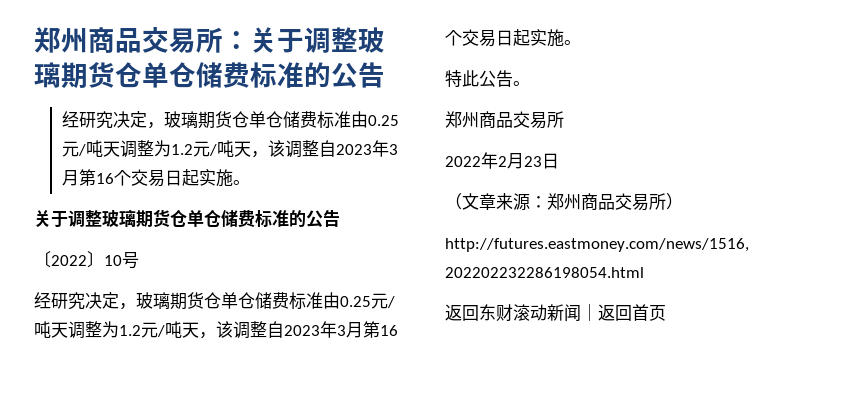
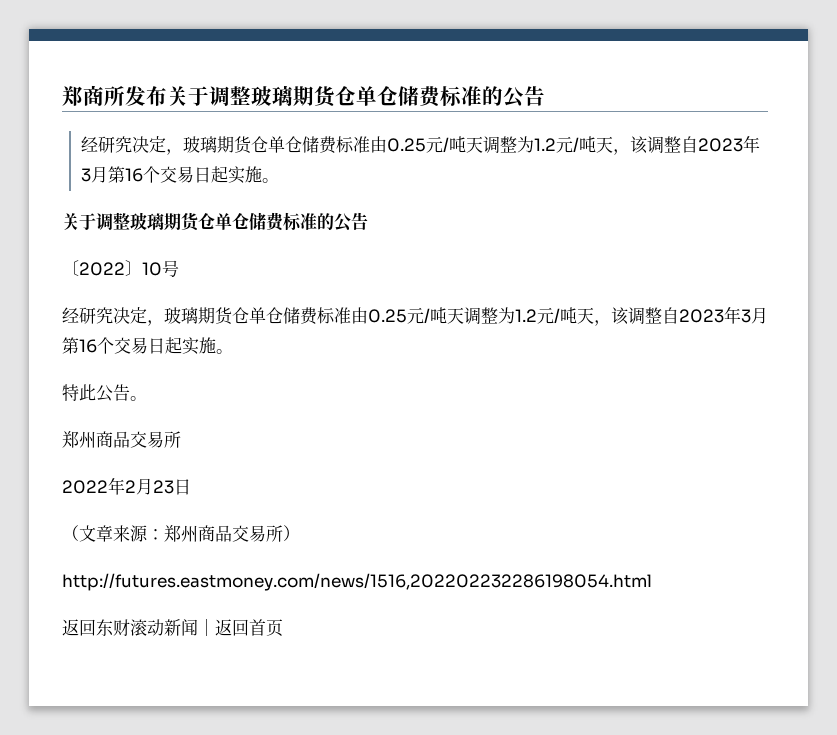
- 郑州商品交易所：关于调整玻璃期货仓单仓储费标准的公告
+ 郑商所发布关于调整玻璃期货仓单仓储费标准的公告

